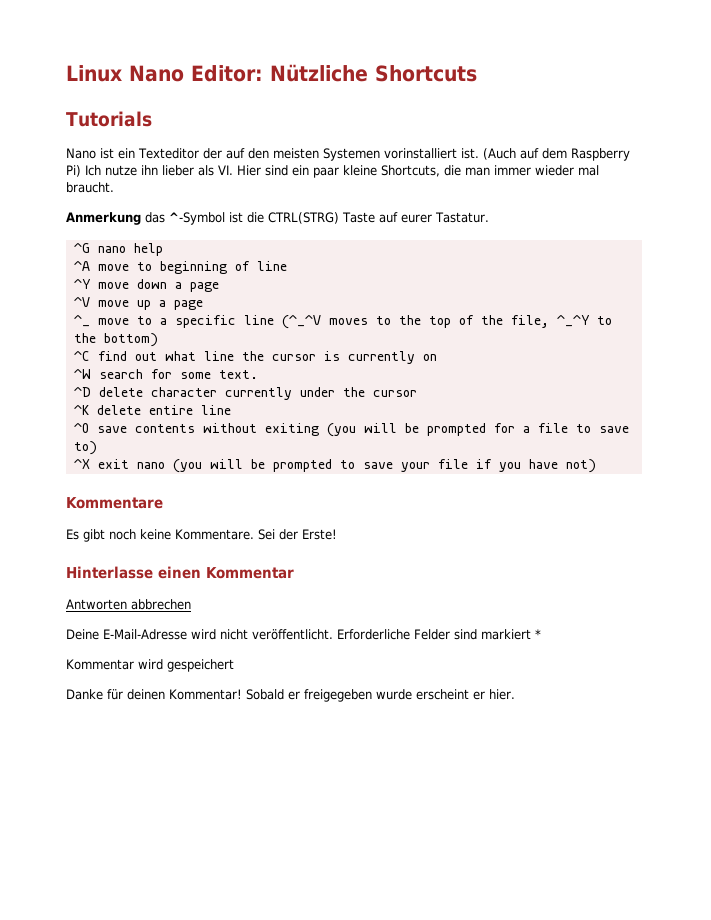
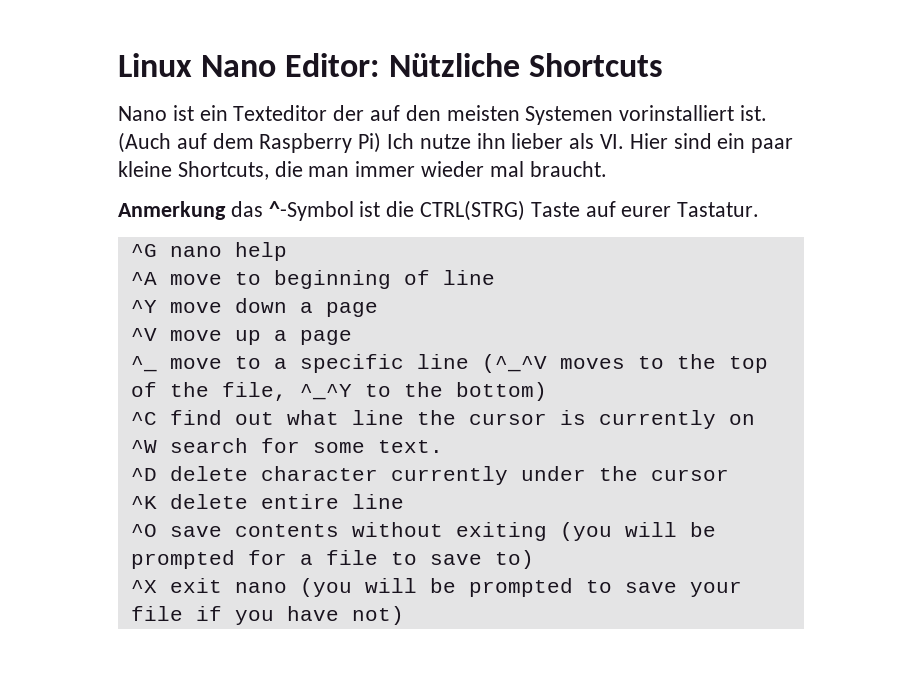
- Tutorials
- Kommentare
- Es gibt noch keine Kommentare. Sei der Erste!
- Hinterlasse einen Kommentar
- Antworten abbrechen
- Deine E-Mail-Adresse wird nicht veröffentlicht. Erforderliche Felder sind markiert *
- Kommentar wird gespeichert
- Danke für deinen Kommentar! Sobald er freigegeben wurde erscheint er hier.

